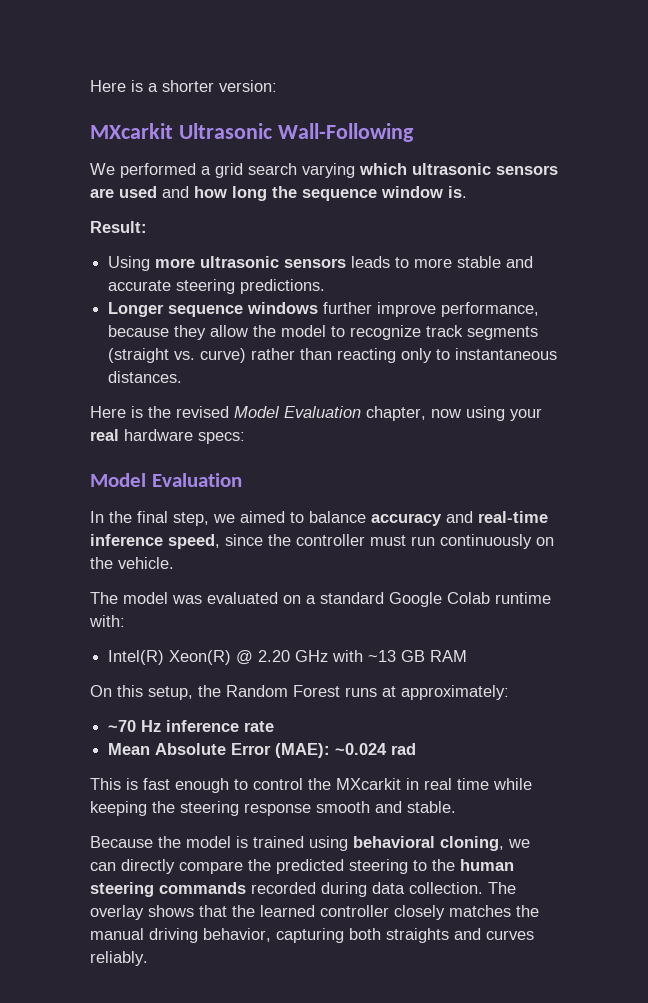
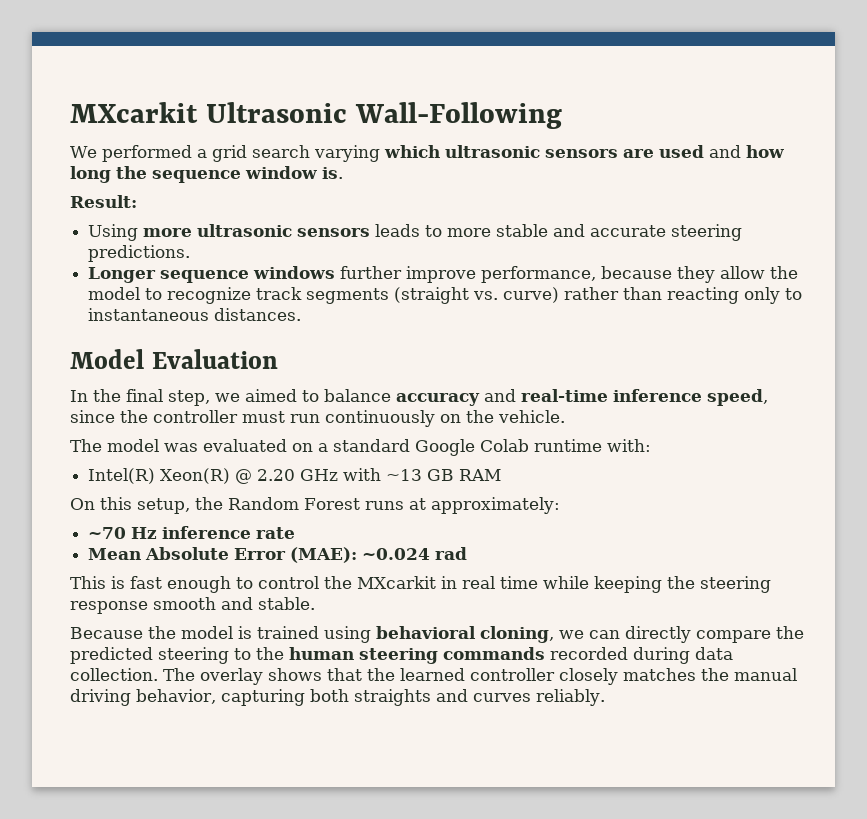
- Here is a shorter version:
- Here is the revised Model Evaluation chapter, now using your real hardware specs:

